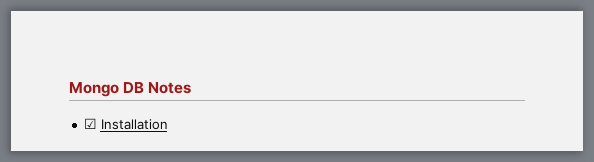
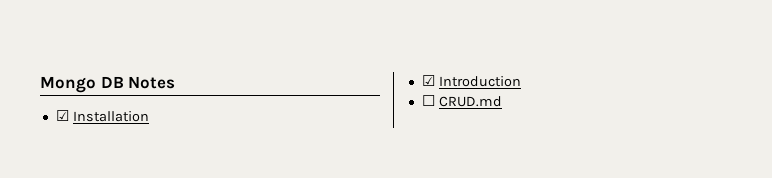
+ ☑ Introduction
+ ☐ CRUD.md

